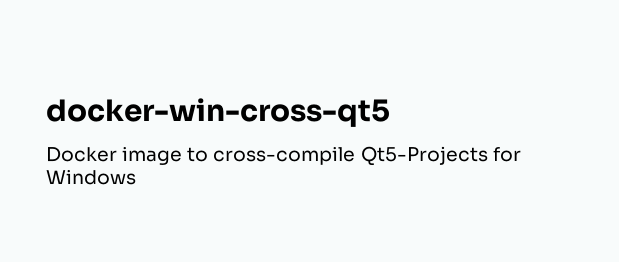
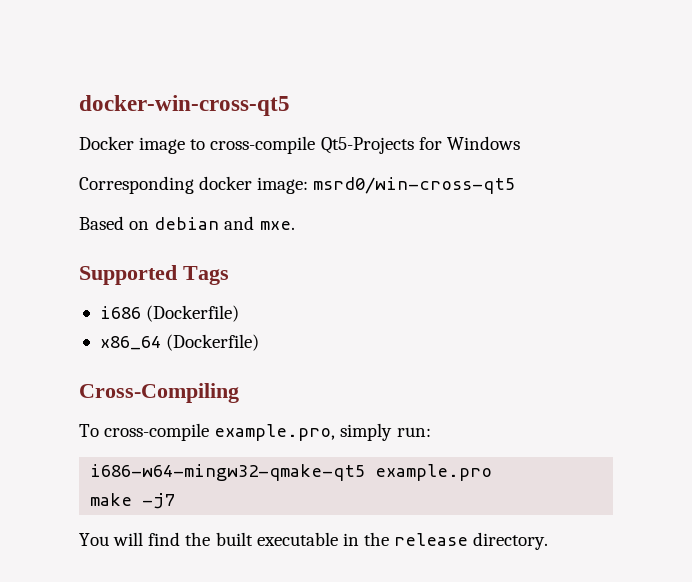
+ Corresponding docker image: msrd0/win-cross-qt5
+ Based on debian and mxe.
+ Supported Tags
+ i686 (Dockerfile)
+ x86_64 (Dockerfile)
+ Cross-Compiling
+ To cross-compile example.pro, simply run:
+ i686-w64-mingw32-qmake-qt5 example.pro
+ make -j7
+ You will find the built executable in the release directory.

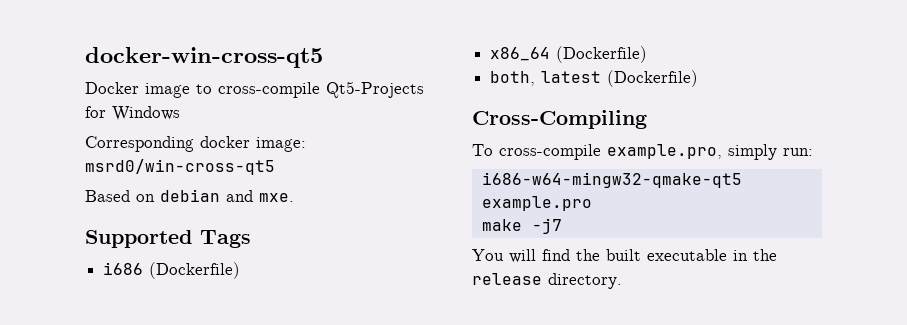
+ both, latest (Dockerfile)

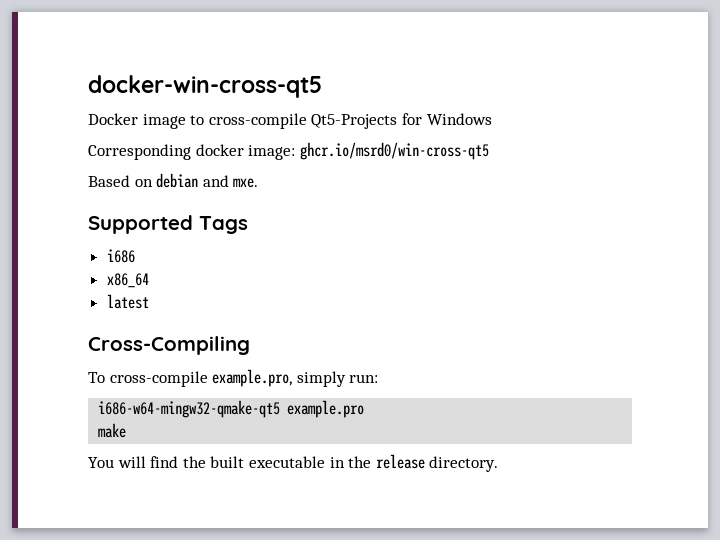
- Corresponding docker image: msrd0/win-cross-qt5
+ Corresponding docker image: ghcr.io/msrd0/win-cross-qt5
- i686 (Dockerfile)
+ i686
- x86_64 (Dockerfile)
- both, latest (Dockerfile)
+ x86_64
+ latest
- make -j7
+ make

